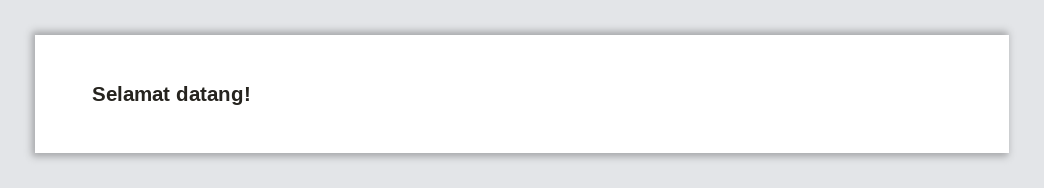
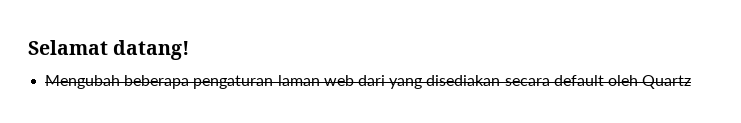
+ Mengubah beberapa pengaturan laman web dari yang disediakan secara default oleh Quartz

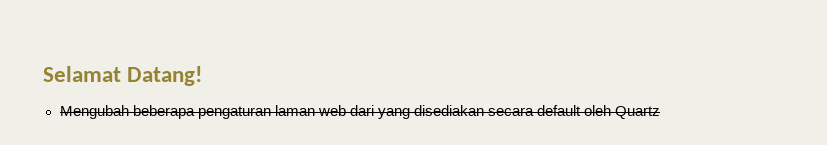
- Selamat datang!
+ Selamat Datang!

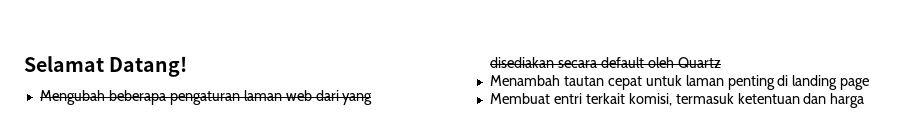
+ Menambah tautan cepat untuk laman penting di landing page
+ Membuat entri terkait komisi, termasuk ketentuan dan harga

